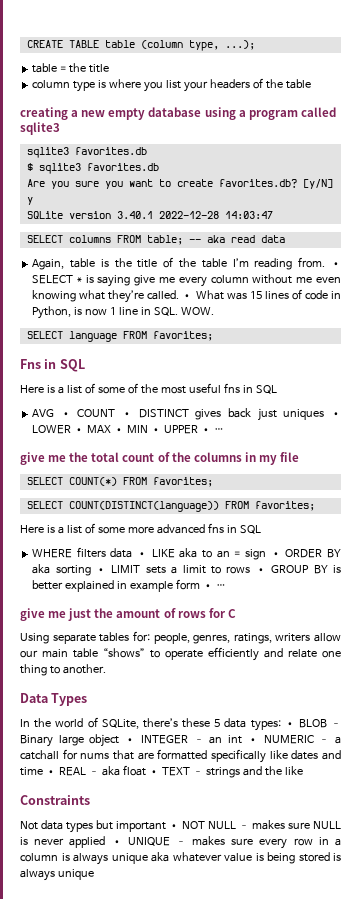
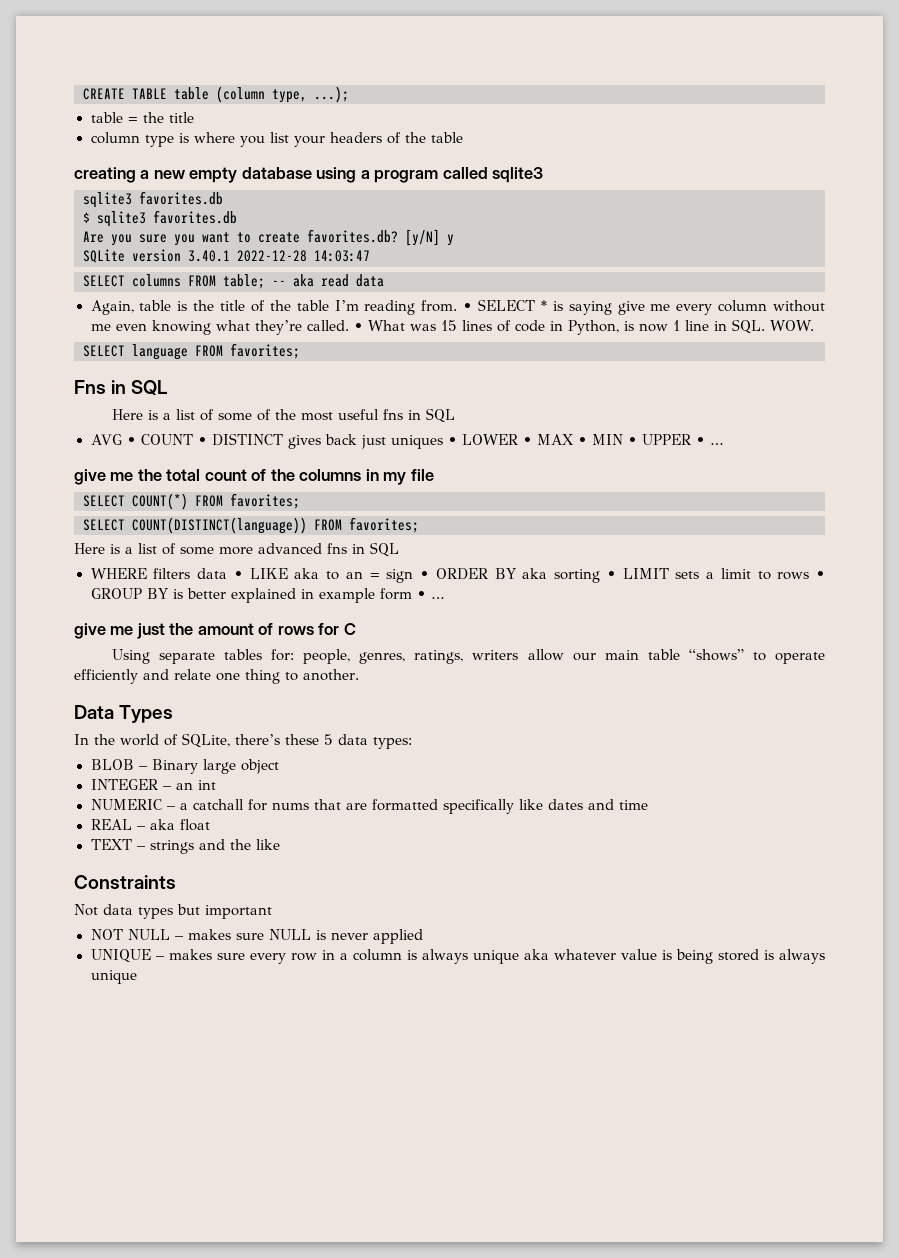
- In the world of SQLite, there’s these 5 data types: • BLOB – Binary large object • INTEGER – an int • NUMERIC – a catchall for nums that are formatted specifically like dates and time • REAL – aka float • TEXT – strings and the like
+ In the world of SQLite, there’s these 5 data types:
+ BLOB – Binary large object
+ INTEGER – an int
+ NUMERIC – a catchall for nums that are formatted specifically like dates and time
+ REAL – aka float
+ TEXT – strings and the like
- Not data types but important • NOT NULL – makes sure NULL is never applied • UNIQUE – makes sure every row in a column is always unique aka whatever value is being stored is always unique
+ Not data types but important
+ NOT NULL – makes sure NULL is never applied
+ UNIQUE – makes sure every row in a column is always unique aka whatever value is being stored is always unique

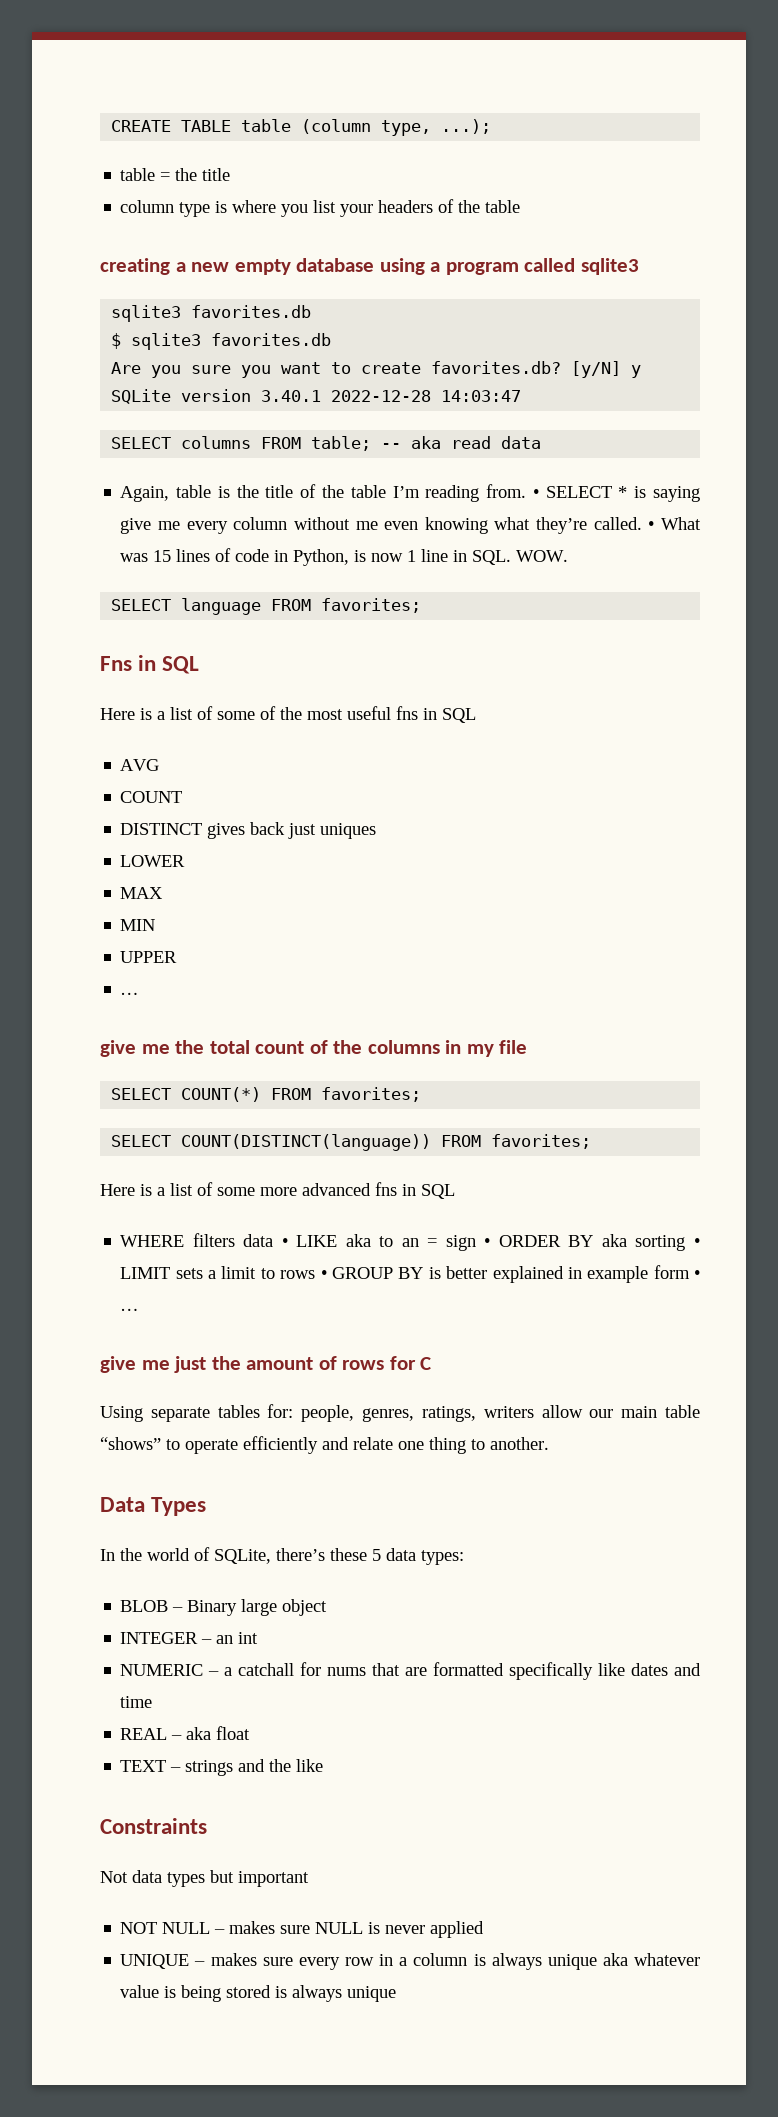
- AVG • COUNT • DISTINCT gives back just uniques • LOWER • MAX • MIN • UPPER • …
+ AVG
+ COUNT
+ DISTINCT gives back just uniques
+ LOWER
+ MAX
+ MIN
+ UPPER
+ …

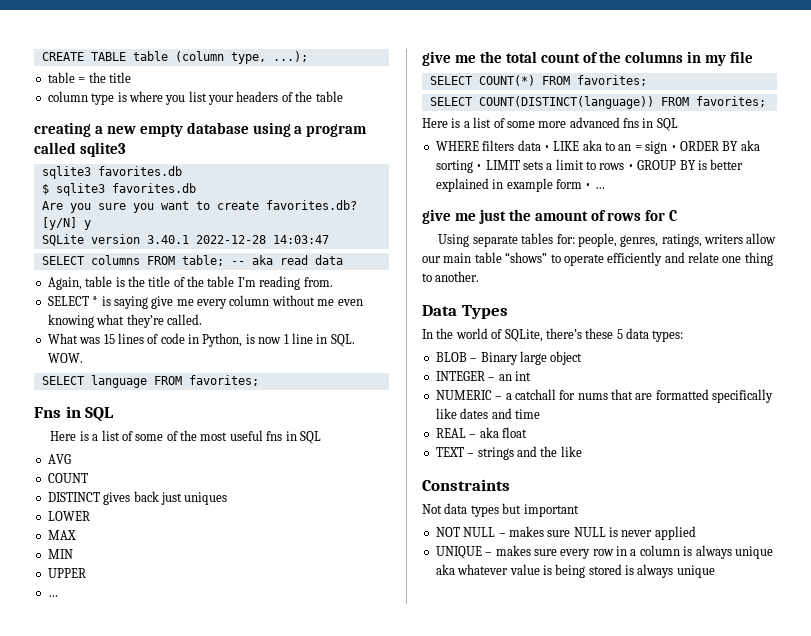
- Again, table is the title of the table I’m reading from. • SELECT * is saying give me every column without me even knowing what they’re called. • What was 15 lines of code in Python, is now 1 line in SQL. WOW.
+ Again, table is the title of the table I’m reading from.
+ SELECT * is saying give me every column without me even knowing what they’re called.
+ What was 15 lines of code in Python, is now 1 line in SQL. WOW.

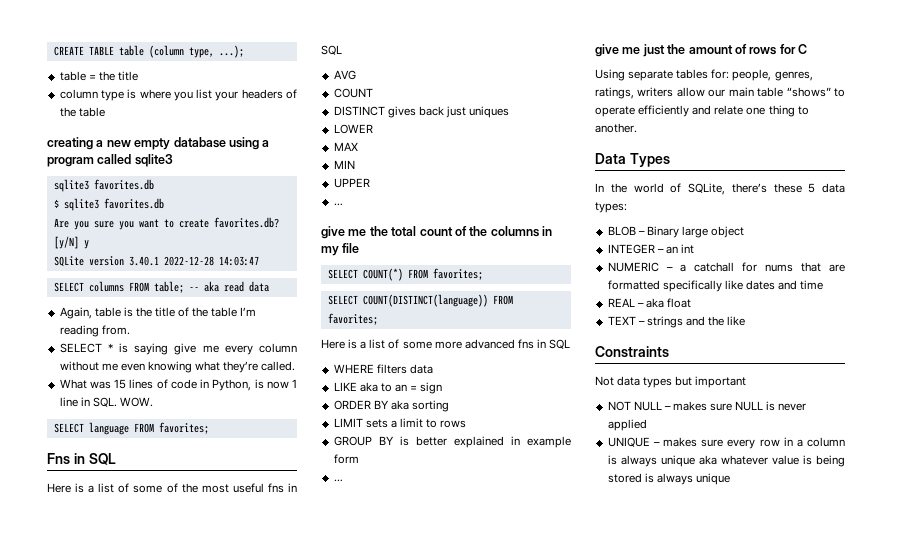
- WHERE filters data • LIKE aka to an = sign • ORDER BY aka sorting • LIMIT sets a limit to rows • GROUP BY is better explained in example form • …
+ WHERE filters data
+ LIKE aka to an = sign
+ ORDER BY aka sorting
+ LIMIT sets a limit to rows
+ GROUP BY is better explained in example form
+ …

